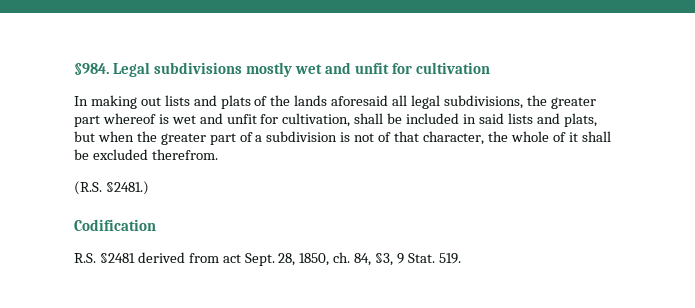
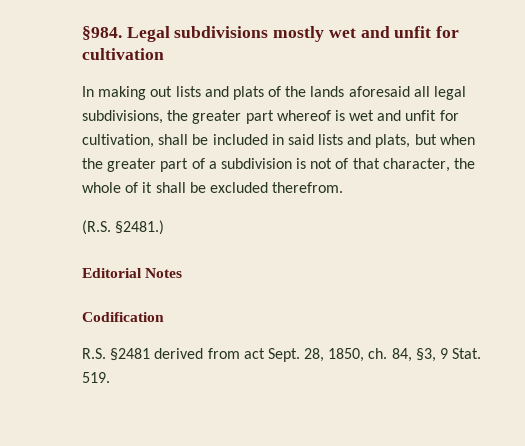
+ Editorial Notes

